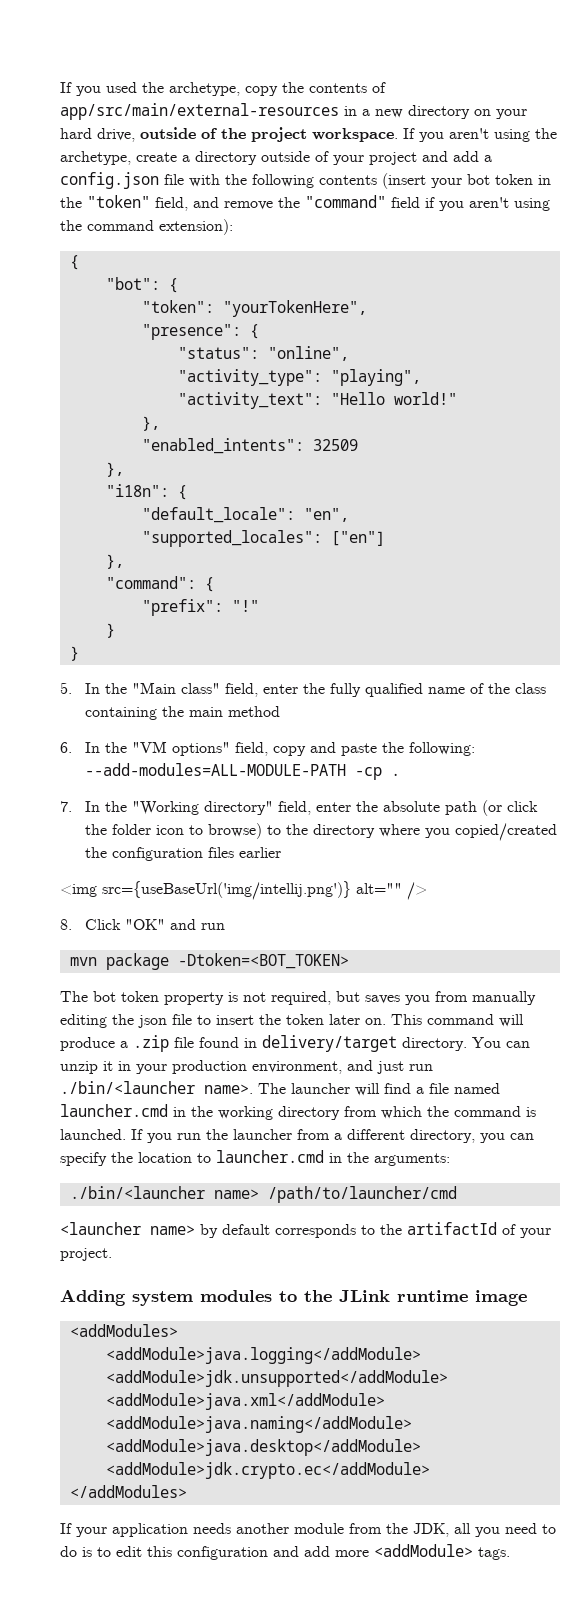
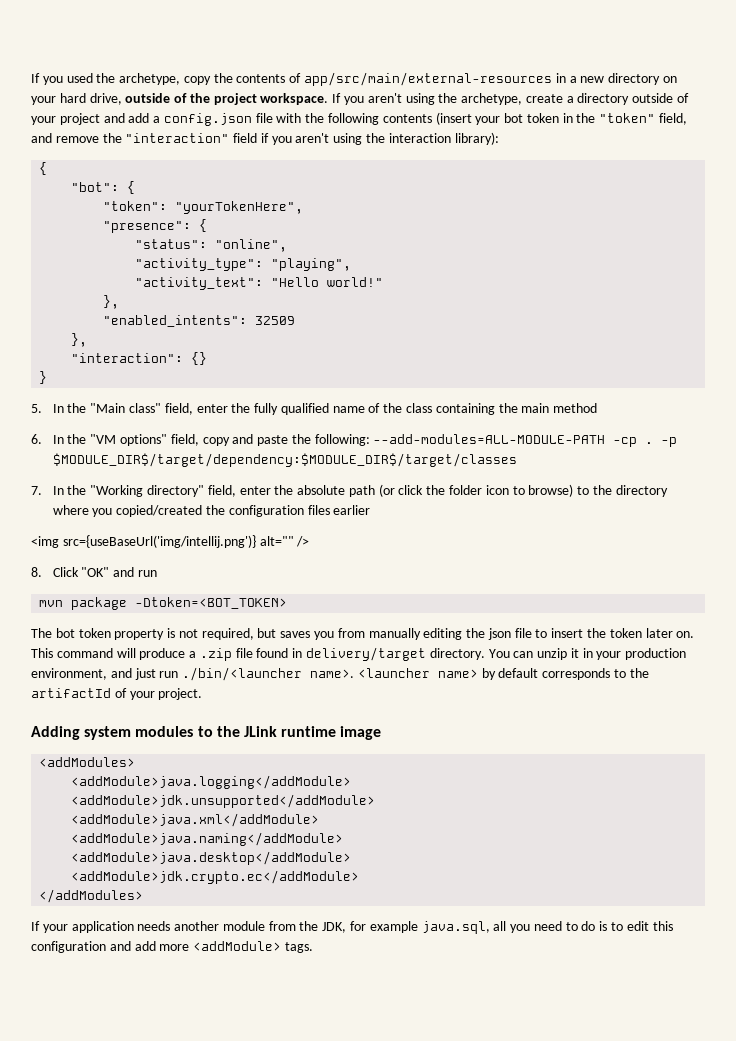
- If you aren't using the archetype, create a directory outside of your project and add a config.json file with the following contents (insert your bot token in the "token" field, and remove the "command" field if you aren't using the command extension):
+ If you aren't using the archetype, create a directory outside of your project and add a config.json file with the following contents (insert your bot token in the "token" field, and remove the "interaction" field if you aren't using the interaction library):
- "i18n": {
- "default_locale": "en",
- "supported_locales": ["en"]
- },
- "command": {
- "prefix": "!"
- }
+ "interaction": {}
+ -p $MODULE_DIR$/target/dependency:$MODULE_DIR$/target/classes
- You can unzip it in your production environment, and just run ./bin/<launcher name>. The launcher will find a file named launcher.cmd in the working directory from which the command is launched. If you run the launcher from a different directory, you can specify the location to launcher.cmd in the arguments:
- ./bin/<launcher name> /path/to/launcher/cmd
- <launcher name> by default corresponds to the artifactId of your project.
+ You can unzip it in your production environment, and just run ./bin/<launcher name>. <launcher name> by default corresponds to the artifactId of your project.
- If your application needs another module from the JDK, all you need to do is to edit this configuration and add more <addModule> tags.
+ If your application needs another module from the JDK, for example java.sql, all you need to do is to edit this configuration and add more <addModule> tags.

